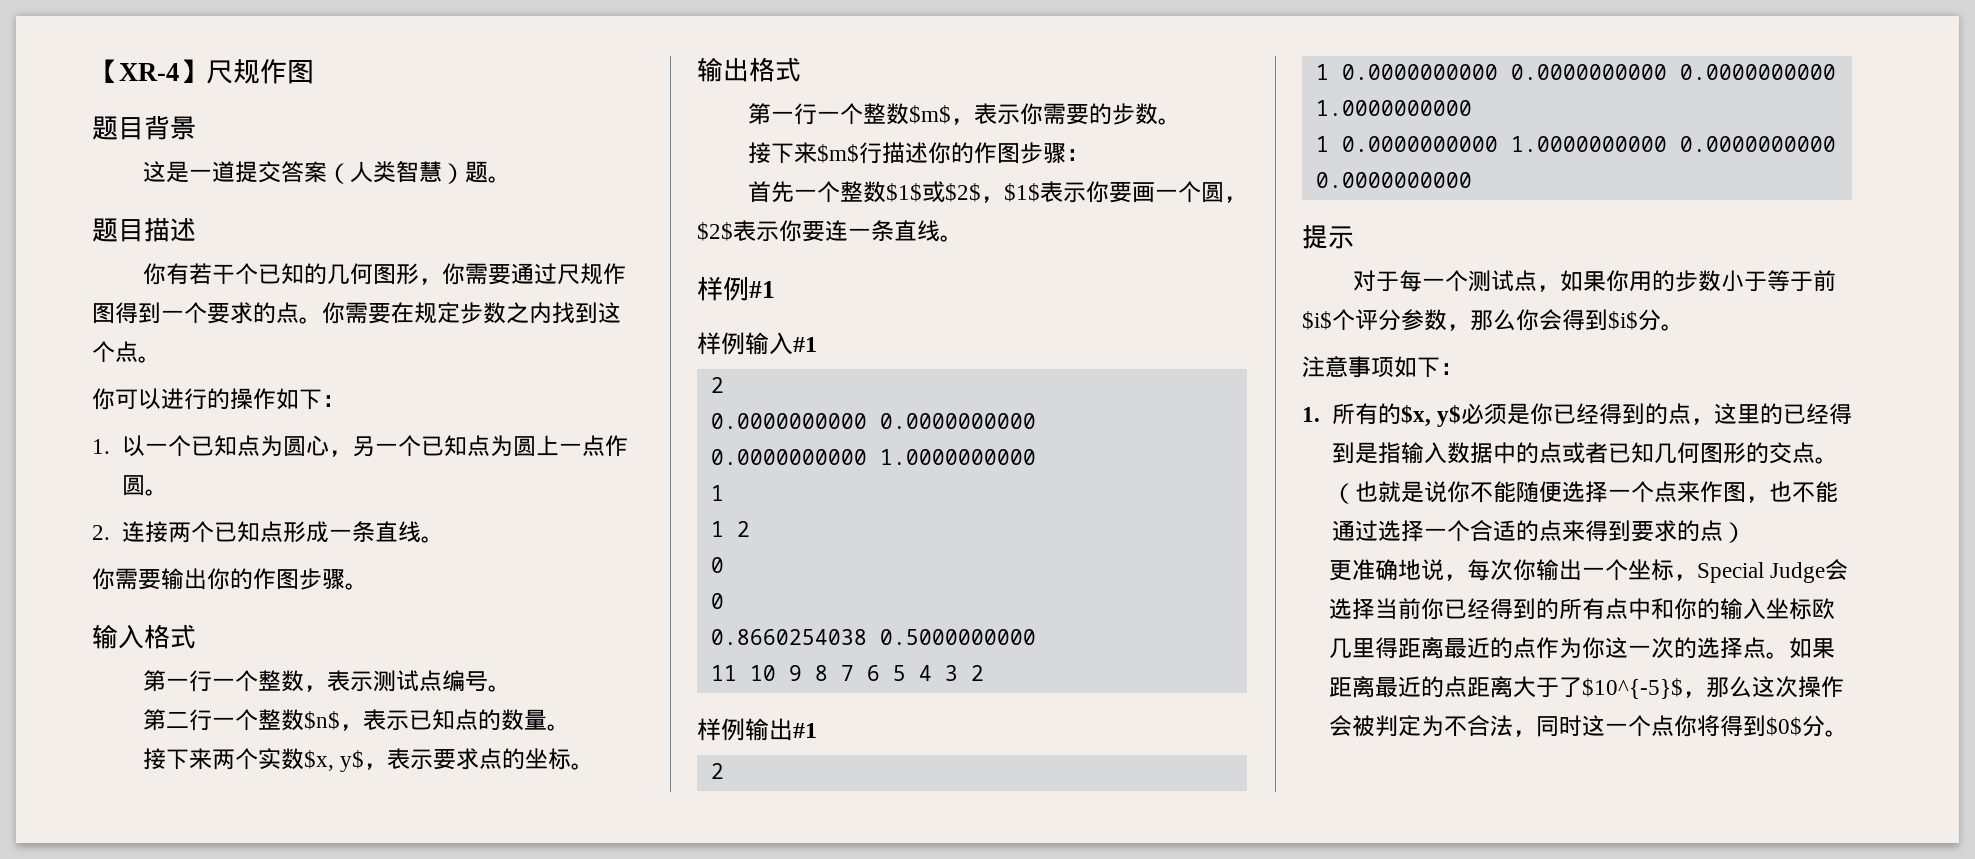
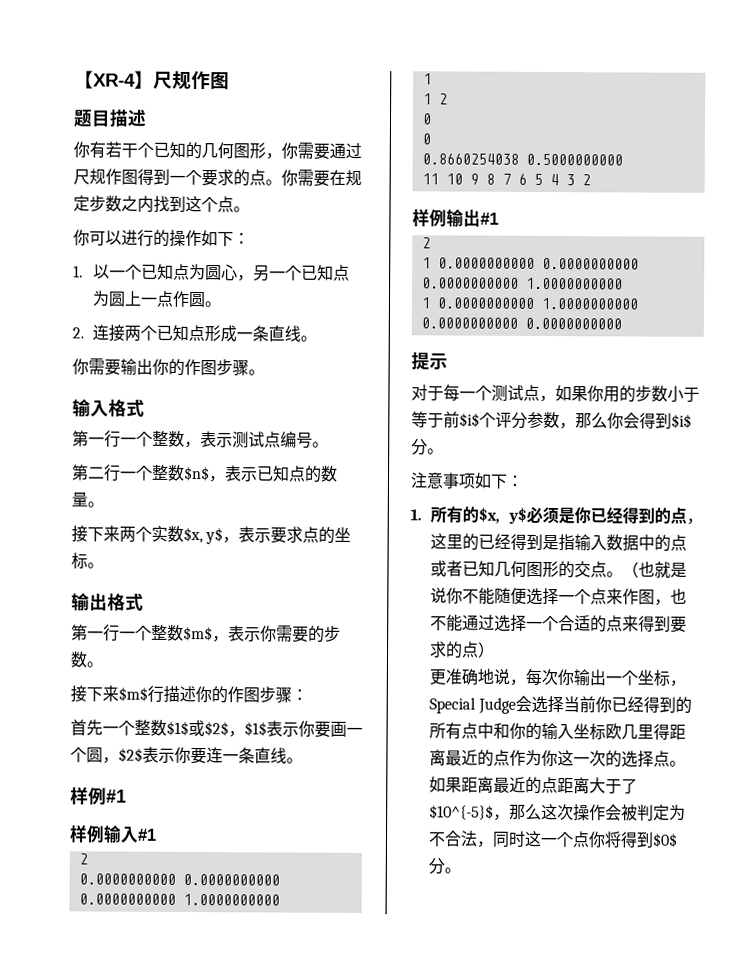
- 题目背景
- 这是一道提交答案（人类智慧）题。

